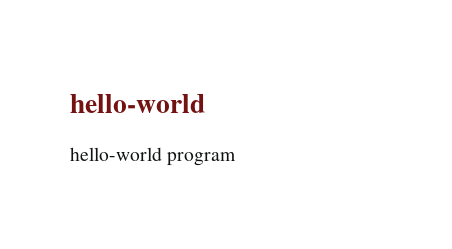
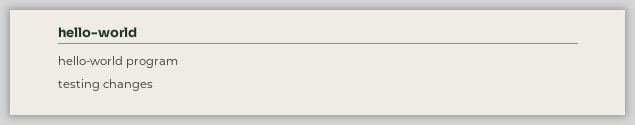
+ testing changes

